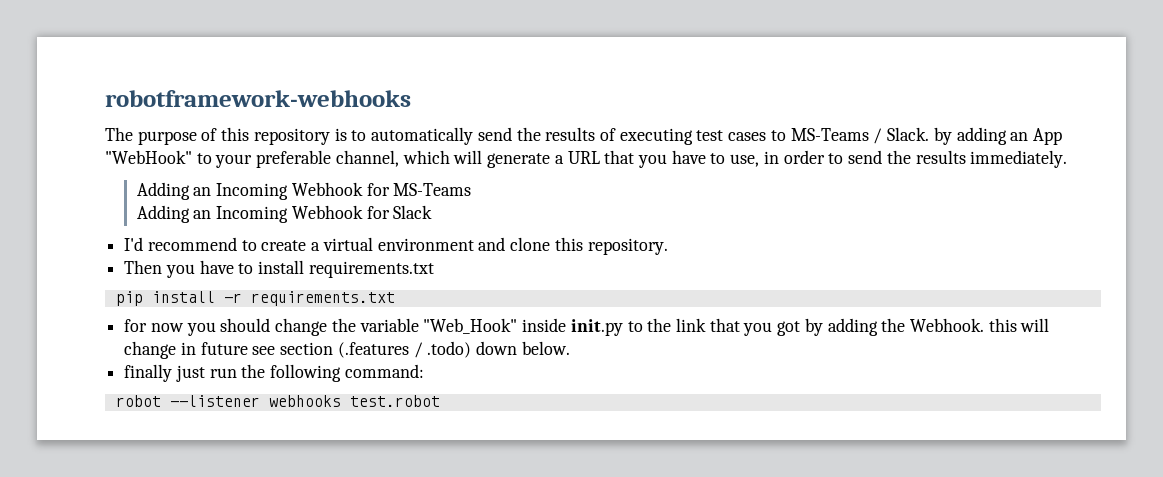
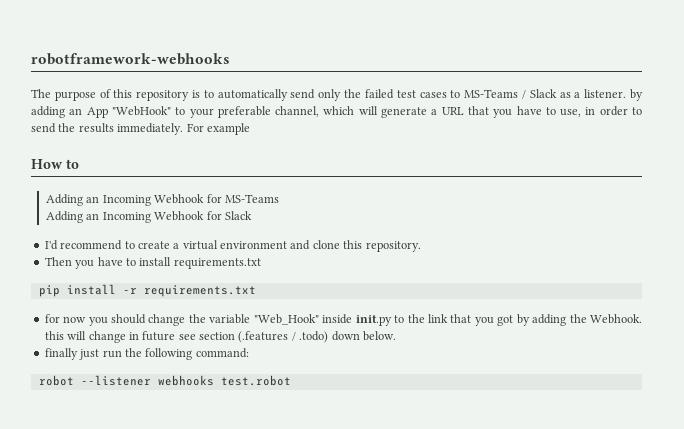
- The purpose of this repository is to automatically send the results of executing test cases to MS-Teams / Slack. by adding an App "WebHook" to your preferable channel, which will generate a URL that you have to use, in order to send the results immediately.
+ The purpose of this repository is to automatically send only the failed test cases to MS-Teams / Slack as a listener. by adding an App "WebHook" to your preferable channel, which will generate a URL that you have to use, in order to send the results immediately. For example
+ How to

